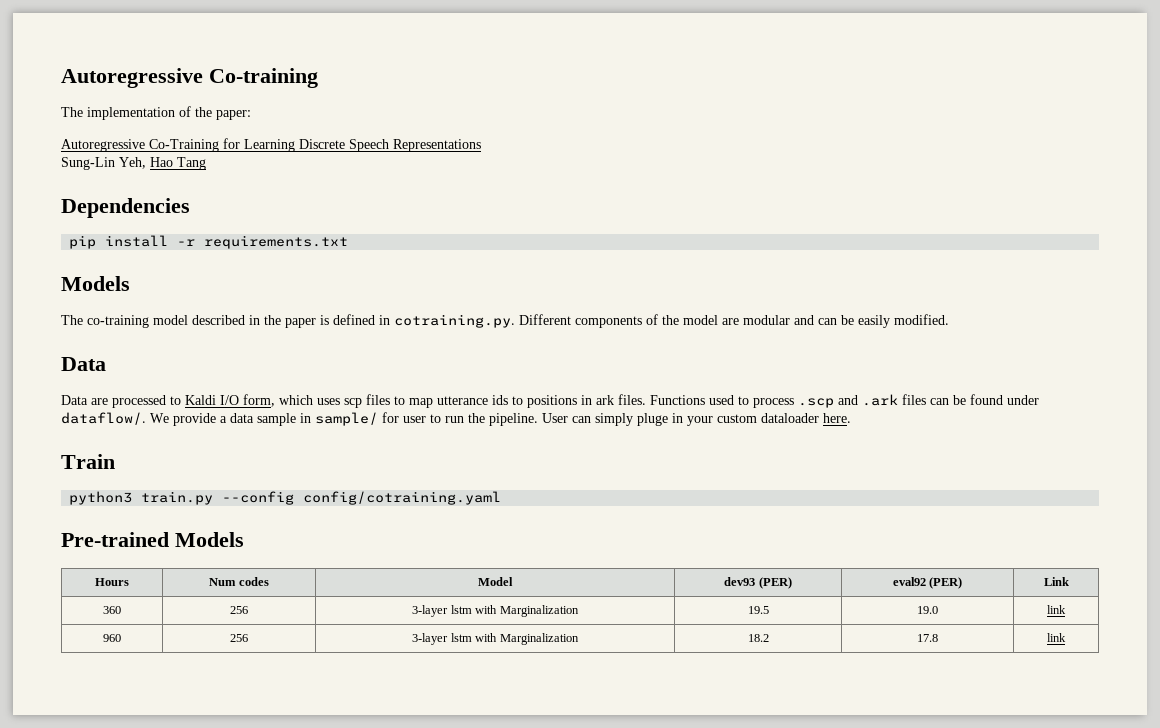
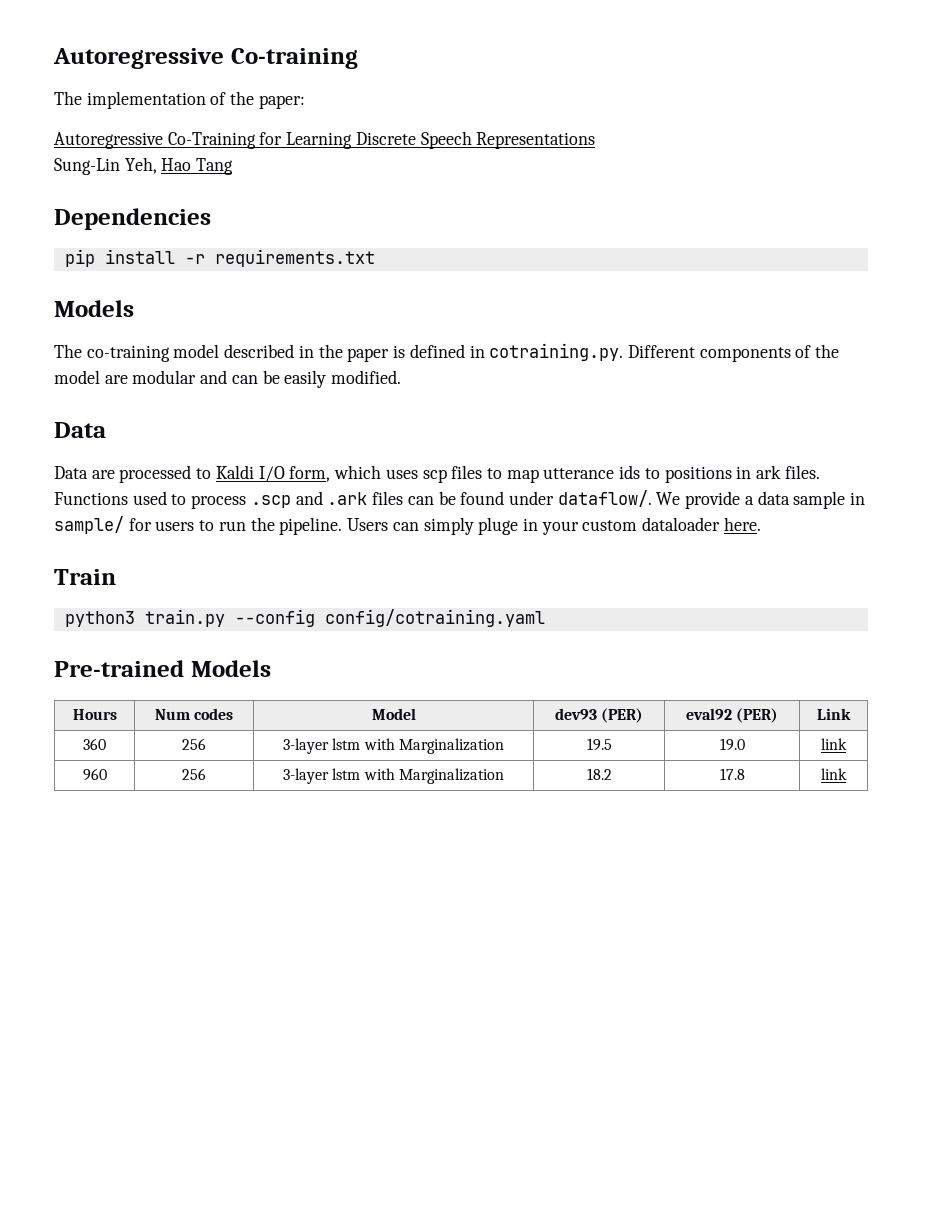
- We provide a data sample in sample/ for user to run the pipeline.
+ We provide a data sample in sample/ for users to run the pipeline.
- User can simply pluge in your custom dataloader here.
+ Users can simply pluge in your custom dataloader here.

